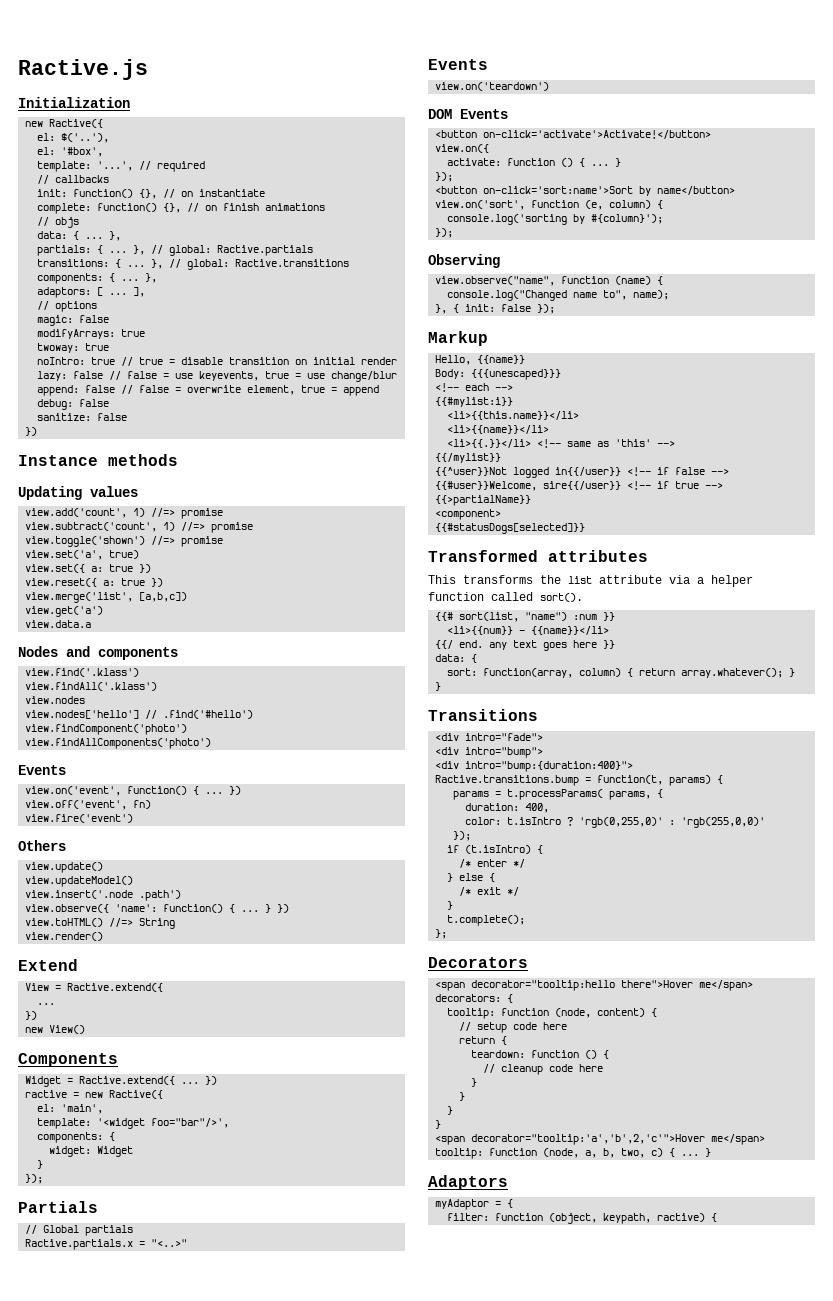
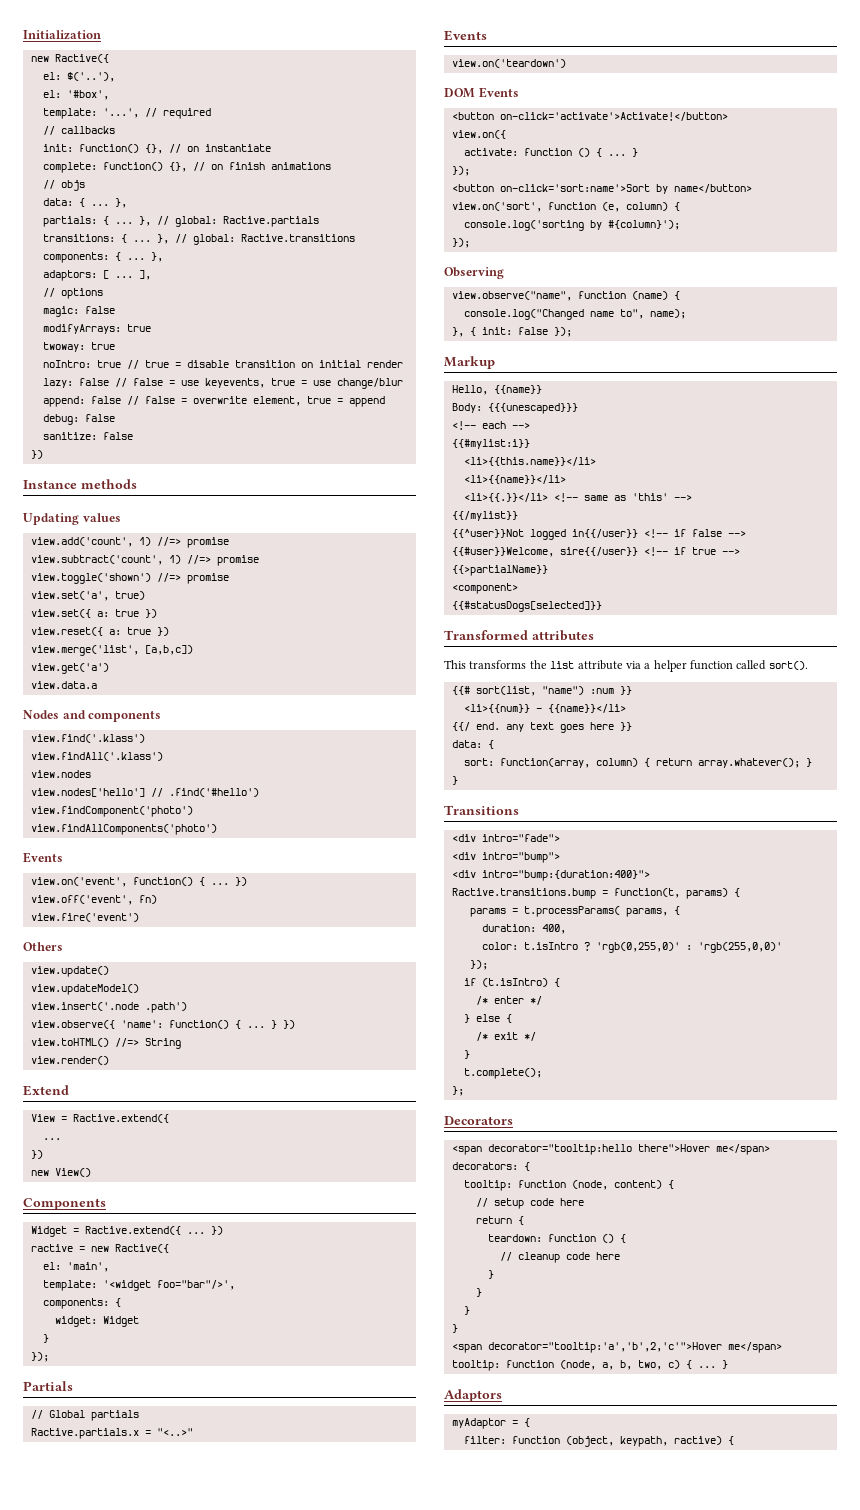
- Ractive.js

